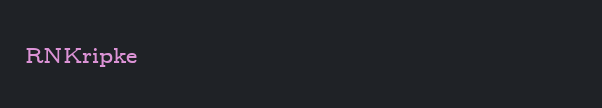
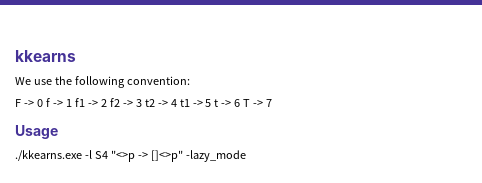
- RNKripke
+ kkearns
+ We use the following convention:
+ F -> 0 f -> 1 f1 -> 2 f2 -> 3 t2 -> 4 t1 -> 5 t -> 6 T -> 7
+ Usage
+ ./kkearns.exe -l S4 "<>p -> []<>p" -lazy_mode

